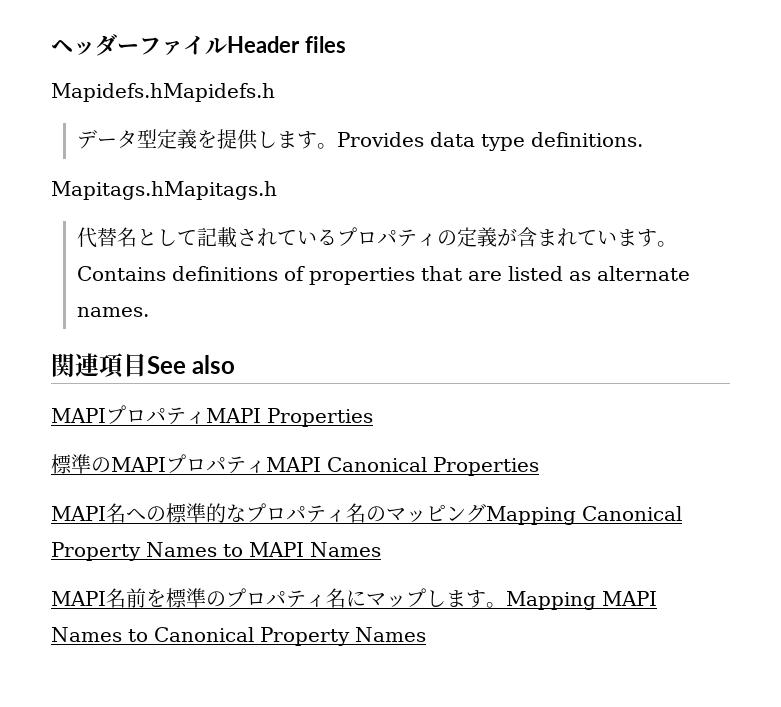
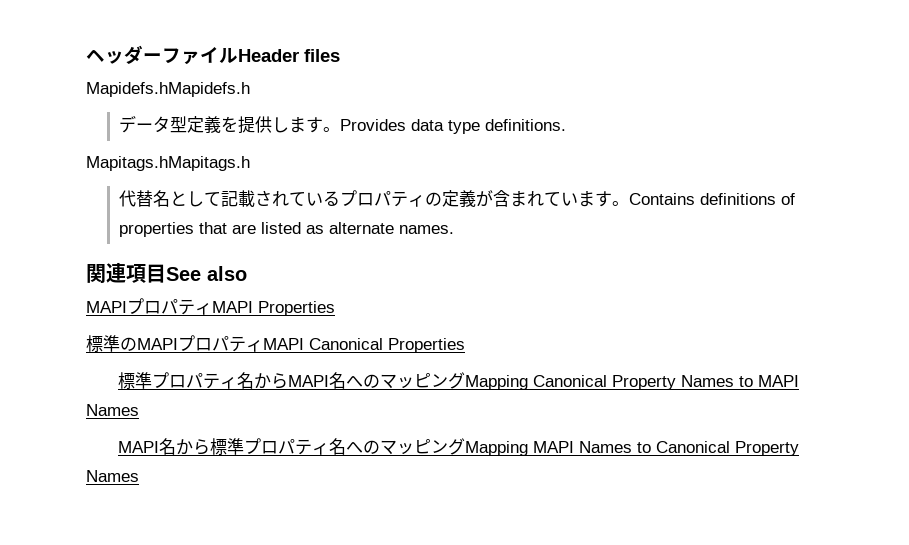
- MAPI名への標準的なプロパティ名のマッピングMapping Canonical Property Names to MAPI Names
+ 標準プロパティ名からMAPI名へのマッピングMapping Canonical Property Names to MAPI Names
- MAPI名前を標準のプロパティ名にマップします。Mapping MAPI Names to Canonical Property Names
+ MAPI名から標準プロパティ名へのマッピングMapping MAPI Names to Canonical Property Names

